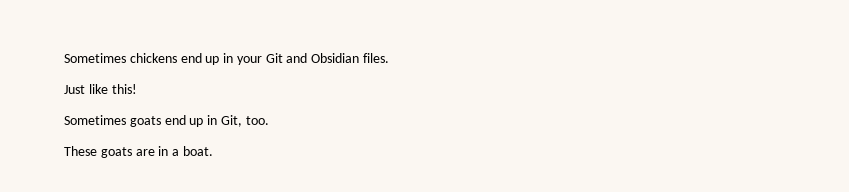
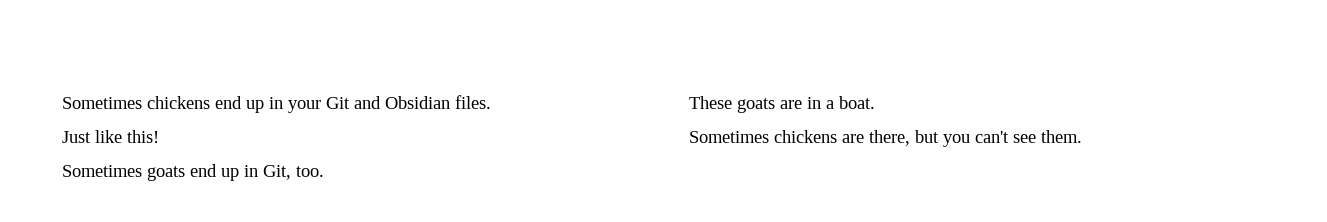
+ Sometimes chickens are there, but you can't see them.

